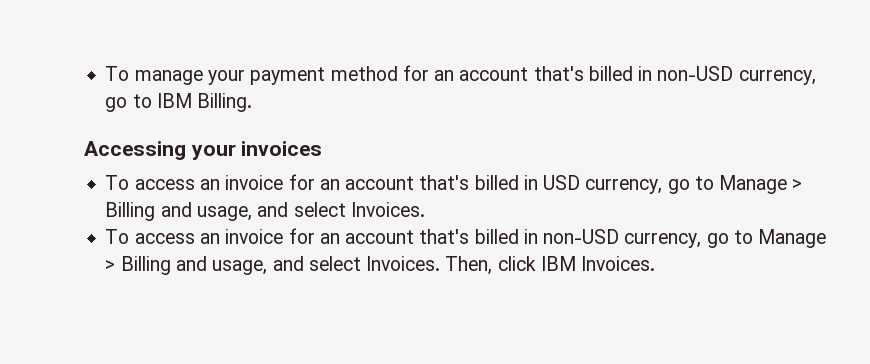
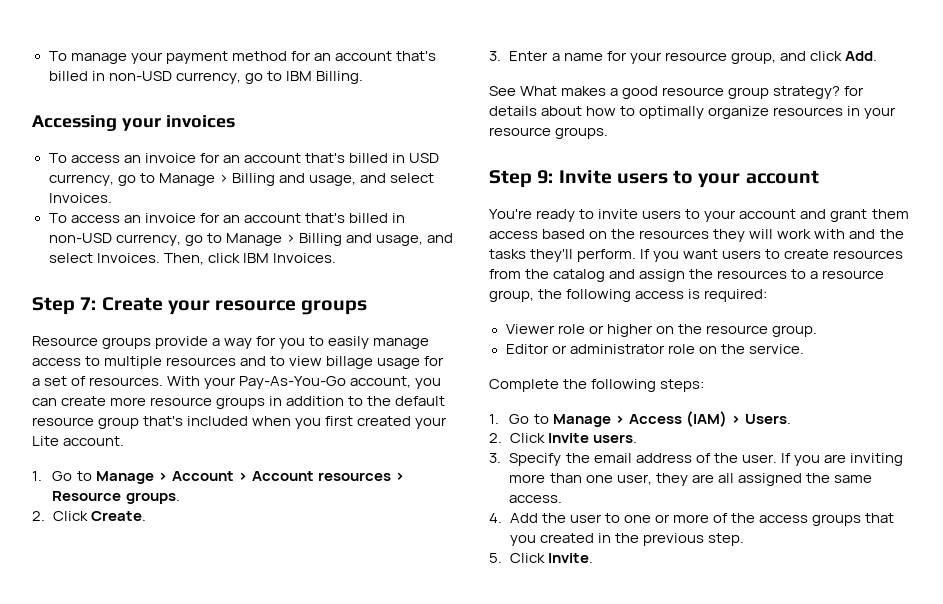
+ Step 7: Create your resource groups
+ Resource groups provide a way for you to easily manage access to multiple resources and to view billage usage for a set of resources. With your Pay-As-You-Go account, you can create more resource groups in addition to the default resource group that's included when you first created your Lite account.
+ 1. Go to Manage > Account > Account resources > Resource groups.
+ 2. Click Create.
+ 3. Enter a name for your resource group, and click Add.
+ See What makes a good resource group strategy? for details about how to optimally organize resources in your resource groups.
+ Step 9: Invite users to your account
+ You're ready to invite users to your account and grant them access based on the resources they will work with and the tasks they'll perform. If you want users to create resources from the catalog and assign the resources to a resource group, the following access is required:
+ Viewer role or higher on the resource group.
+ Editor or administrator role on the service.
+ Complete the following steps:
+ 1. Go to Manage > Access (IAM) > Users.
+ 2. Click Invite users.
+ 3. Specify the email address of the user. If you are inviting more than one user, they are all assigned the same access.
+ 4. Add the user to one or more of the access groups that you created in the previous step.
+ 5. Click Invite.

